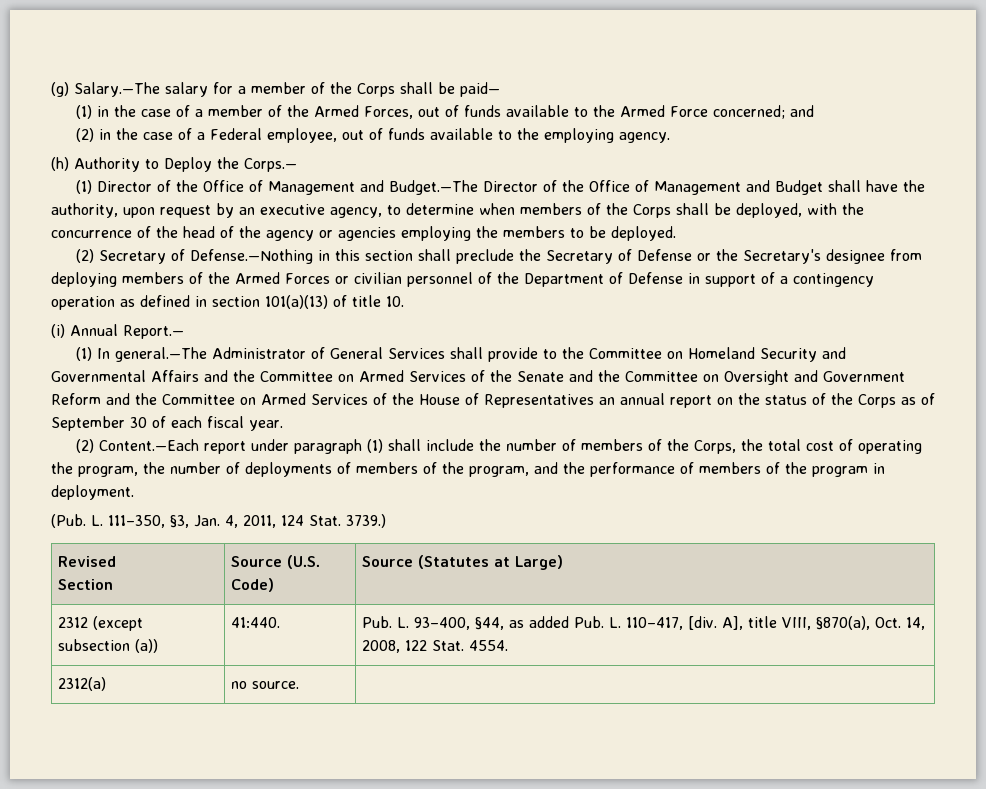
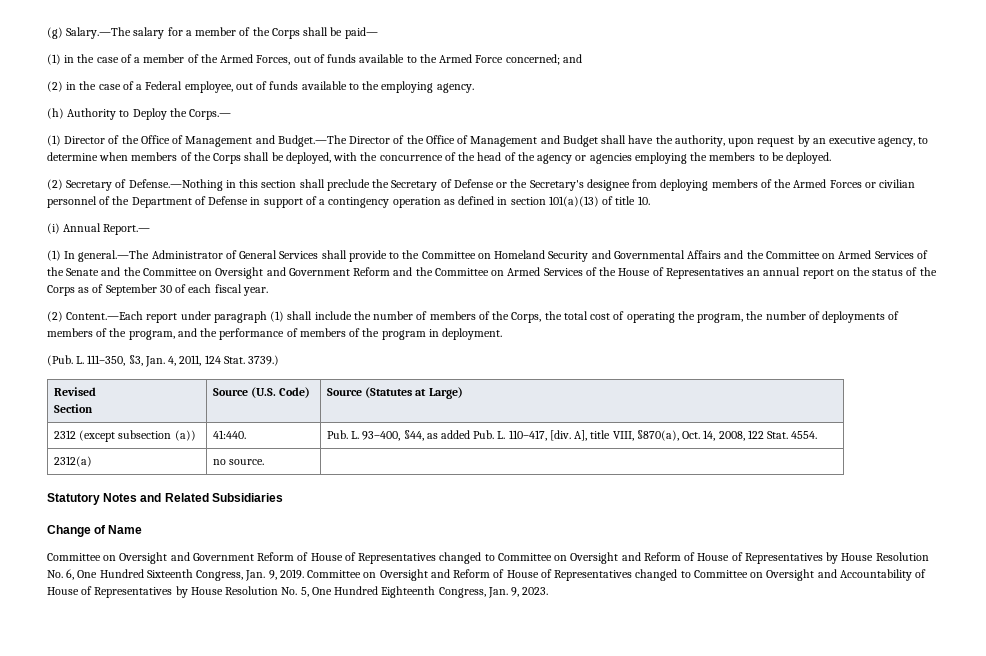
+ Statutory Notes and Related Subsidiaries
+ Change of Name
+ Committee on Oversight and Government Reform of House of Representatives changed to Committee on Oversight and Reform of House of Representatives by House Resolution No. 6, One Hundred Sixteenth Congress, Jan. 9, 2019. Committee on Oversight and Reform of House of Representatives changed to Committee on Oversight and Accountability of House of Representatives by House Resolution No. 5, One Hundred Eighteenth Congress, Jan. 9, 2023.

